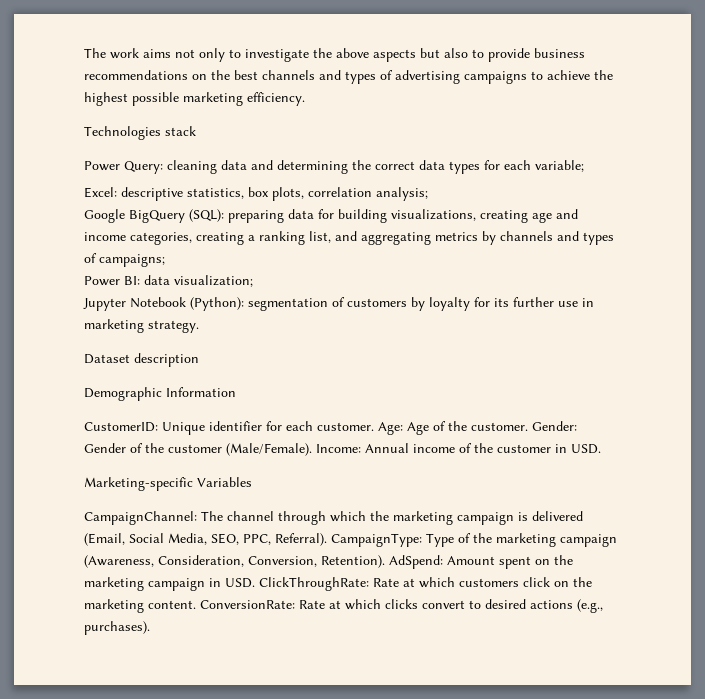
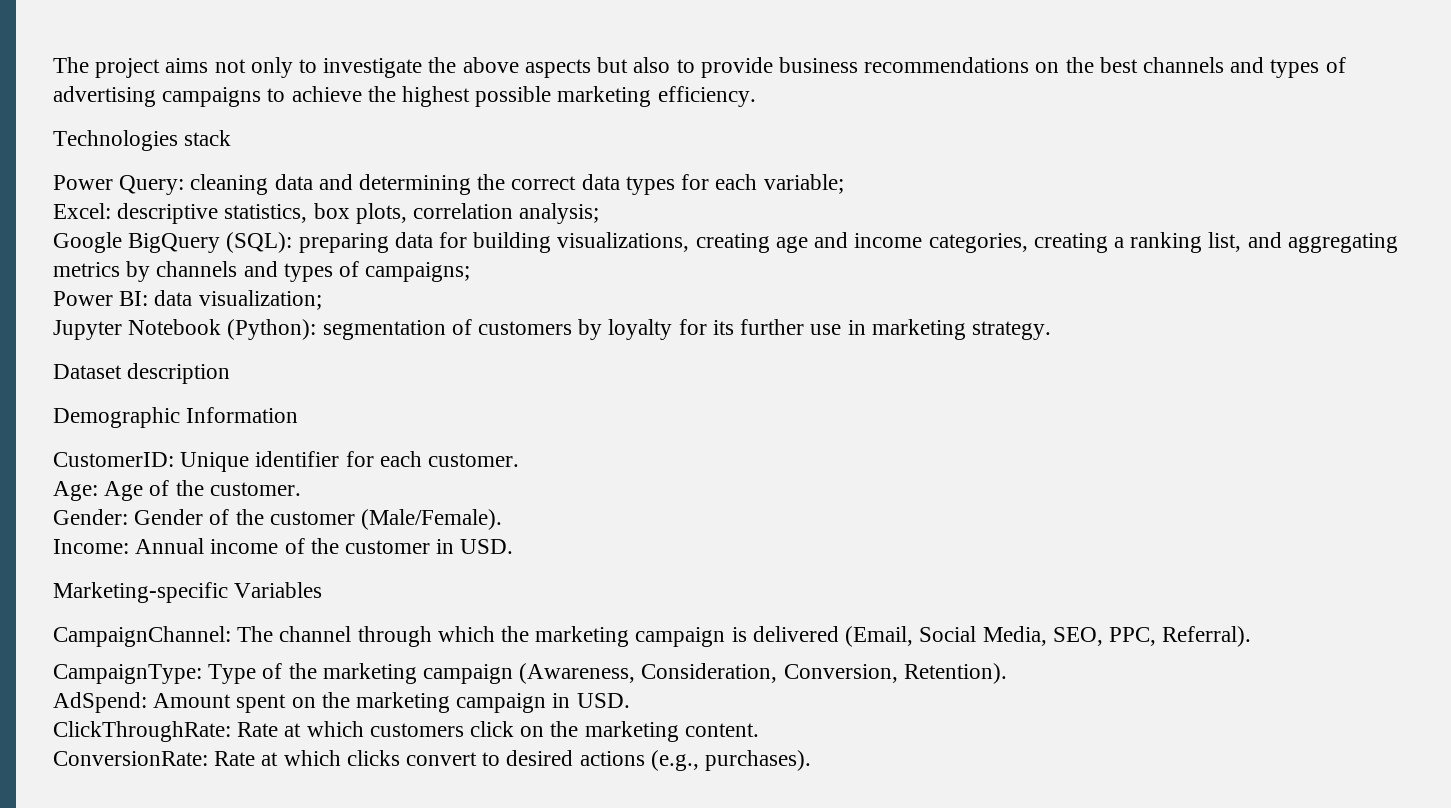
- The work aims not only to investigate the above aspects but also to provide business recommendations on the best channels and types of advertising campaigns to achieve the highest possible marketing efficiency.
+ The project aims not only to investigate the above aspects but also to provide business recommendations on the best channels and types of advertising campaigns to achieve the highest possible marketing efficiency.
- CustomerID: Unique identifier for each customer. Age: Age of the customer. Gender: Gender of the customer (Male/Female). Income: Annual income of the customer in USD.
+ CustomerID: Unique identifier for each customer.
+ Age: Age of the customer.
+ Gender: Gender of the customer (Male/Female).
+ Income: Annual income of the customer in USD.
- CampaignChannel: The channel through which the marketing campaign is delivered (Email, Social Media, SEO, PPC, Referral). CampaignType: Type of the marketing campaign (Awareness, Consideration, Conversion, Retention). AdSpend: Amount spent on the marketing campaign in USD. ClickThroughRate: Rate at which customers click on the marketing content. ConversionRate: Rate at which clicks convert to desired actions (e.g., purchases).
+ CampaignChannel: The channel through which the marketing campaign is delivered (Email, Social Media, SEO, PPC, Referral).
+ CampaignType: Type of the marketing campaign (Awareness, Consideration, Conversion, Retention).
+ AdSpend: Amount spent on the marketing campaign in USD.
+ ClickThroughRate: Rate at which customers click on the marketing content.
+ ConversionRate: Rate at which clicks convert to desired actions (e.g., purchases).

